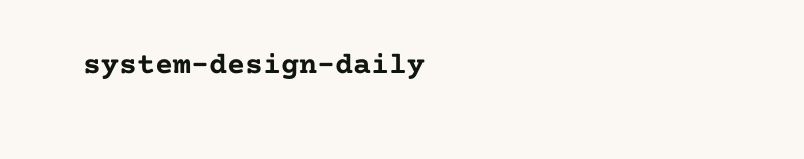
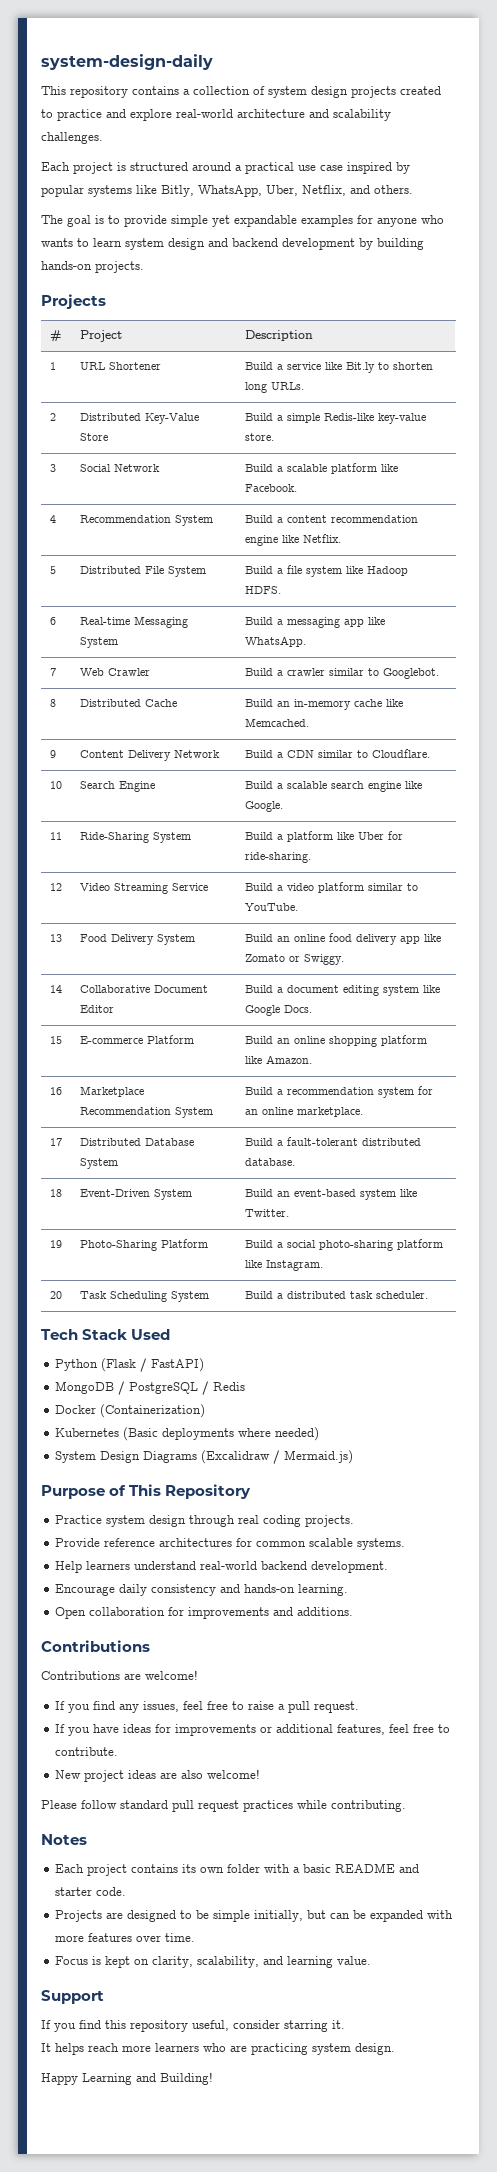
+ This repository contains a collection of system design projects created to practice and explore real-world architecture and scalability challenges.
+ Each project is structured around a practical use case inspired by popular systems like Bitly, WhatsApp, Uber, Netflix, and others.
+ The goal is to provide simple yet expandable examples for anyone who wants to learn system design and backend development by building hands-on projects.
+ Projects
+ # | Project | Description
+ 1 | URL Shortener | Build a service like Bit.ly to shorten long URLs.
+ 2 | Distributed Key-Value Store | Build a simple Redis-like key-value store.
+ 3 | Social Network | Build a scalable platform like Facebook.
+ 4 | Recommendation System | Build a content recommendation engine like Netflix.
+ 5 | Distributed File System | Build a file system like Hadoop HDFS.
+ 6 | Real-time Messaging System | Build a messaging app like WhatsApp.
+ 7 | Web Crawler | Build a crawler similar to Googlebot.
+ 8 | Distributed Cache | Build an in-memory cache like Memcached.
+ 9 | Content Delivery Network | Build a CDN similar to Cloudflare.
+ 10 | Search Engine | Build a scalable search engine like Google.
+ 11 | Ride-Sharing System | Build a platform like Uber for ride-sharing.
+ 12 | Video Streaming Service | Build a video platform similar to YouTube.
+ 13 | Food Delivery System | Build an online food delivery app like Zomato or Swiggy.
+ 14 | Collaborative Document Editor | Build a document editing system like Google Docs.
+ 15 | E-commerce Platform | Build an online shopping platform like Amazon.
+ 16 | Marketplace Recommendation System | Build a recommendation system for an online marketplace.
+ 17 | Distributed Database System | Build a fault-tolerant distributed database.
+ 18 | Event-Driven System | Build an event-based system like Twitter.
+ 19 | Photo-Sharing Platform | Build a social photo-sharing platform like Instagram.
+ 20 | Task Scheduling System | Build a distributed task scheduler.
+ Tech Stack Used
+ Python (Flask / FastAPI)
+ MongoDB / PostgreSQL / Redis
+ Docker (Containerization)
+ Kubernetes (Basic deployments where needed)
+ System Design Diagrams (Excalidraw / Mermaid.js)
+ Purpose of This Repository
+ Practice system design through real coding projects.
+ Provide reference architectures for common scalable systems.
+ Help learners understand real-world backend development.
+ Encourage daily consistency and hands-on learning.
+ Open collaboration for improvements and additions.
+ Contributions
+ Contributions are welcome!
+ If you find any issues, feel free to raise a pull request.
+ If you have ideas for improvements or additional features, feel free to contribute.
+ New project ideas are also welcome!
+ Please follow standard pull request practices while contributing.
+ Notes
+ Each project contains its own folder with a basic README and starter code.
+ Projects are designed to be simple initially, but can be expanded with more features over time.
+ Focus is kept on clarity, scalability, and learning value.
+ Support
+ If you find this repository useful, consider starring it.
+ It helps reach more learners who are practicing system design.
+ Happy Learning and Building!

